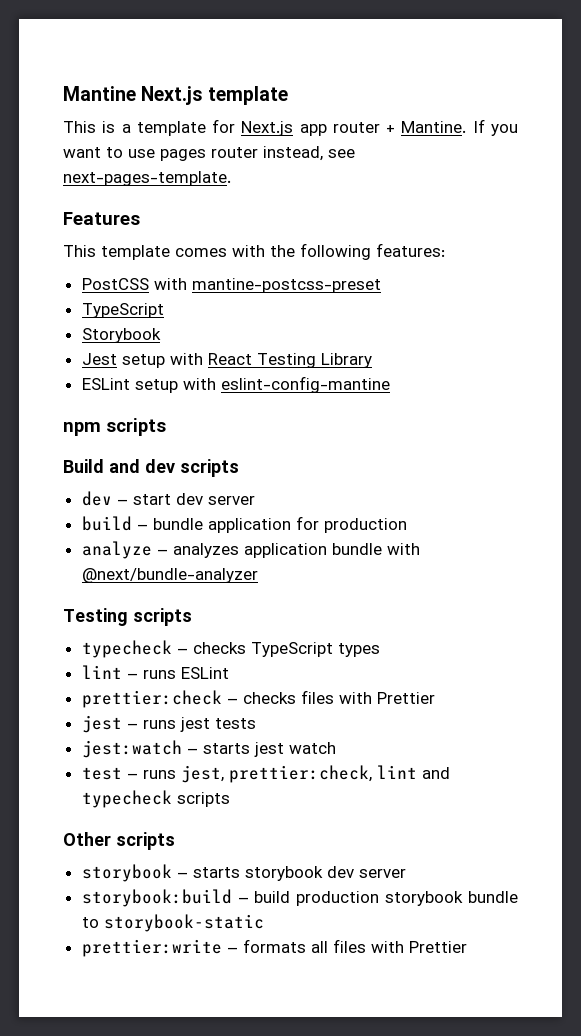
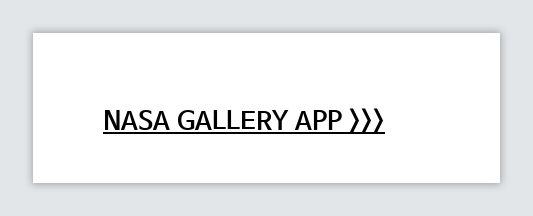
- Mantine Next.js template
- This is a template for Next.js app router + Mantine. If you want to use pages router instead, see next-pages-template.
- Features
- This template comes with the following features:
- PostCSS with mantine-postcss-preset
- TypeScript
- Storybook
- Jest setup with React Testing Library
- ESLint setup with eslint-config-mantine
- npm scripts
- Build and dev scripts
- dev – start dev server
- build – bundle application for production
- analyze – analyzes application bundle with @next/bundle-analyzer
- Testing scripts
- typecheck – checks TypeScript types
- lint – runs ESLint
- prettier:check – checks files with Prettier
- jest – runs jest tests
- jest:watch – starts jest watch
- test – runs jest, prettier:check, lint and typecheck scripts
- Other scripts
- storybook – starts storybook dev server
- storybook:build – build production storybook bundle to storybook-static
- prettier:write – formats all files with Prettier
+ NASA GALLERY APP >>>

